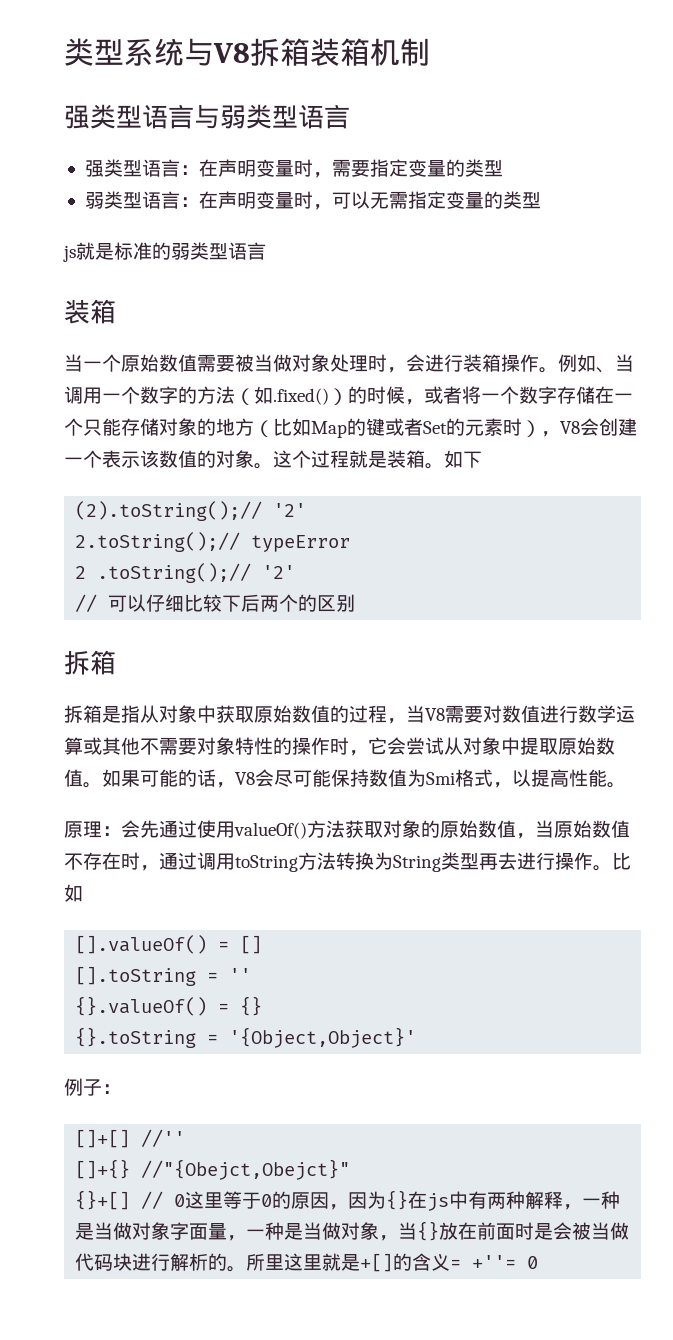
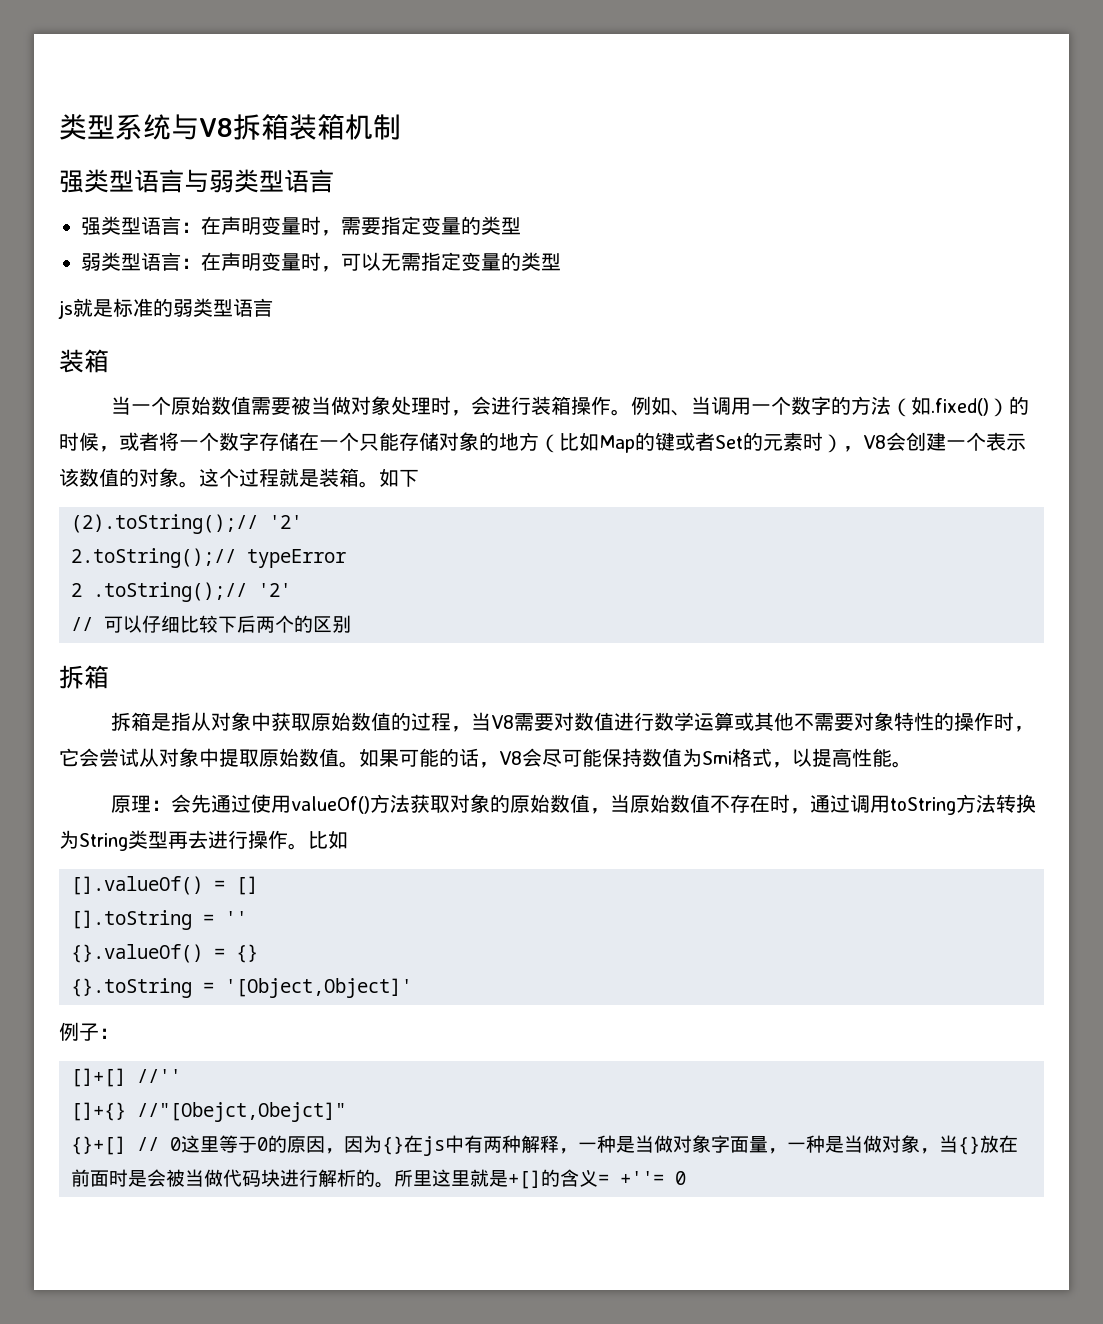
- {}.toString = '{Object,Object}'
+ {}.toString = '[Object,Object]'
- []+{} //"{Obejct,Obejct}"
+ []+{} //"[Obejct,Obejct]"

